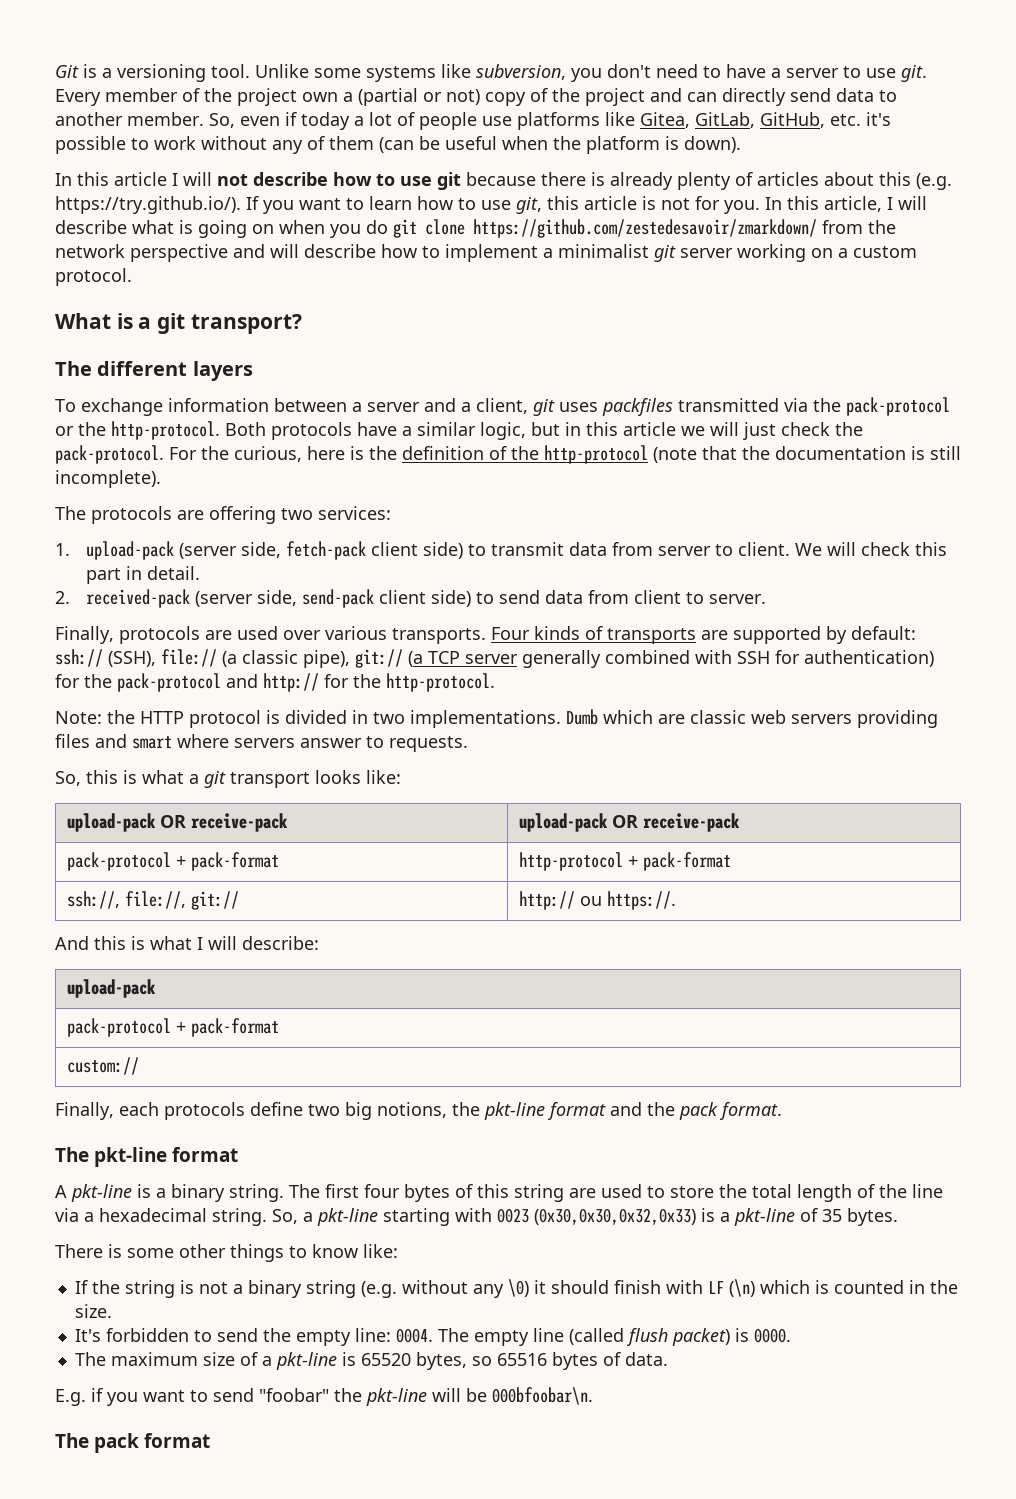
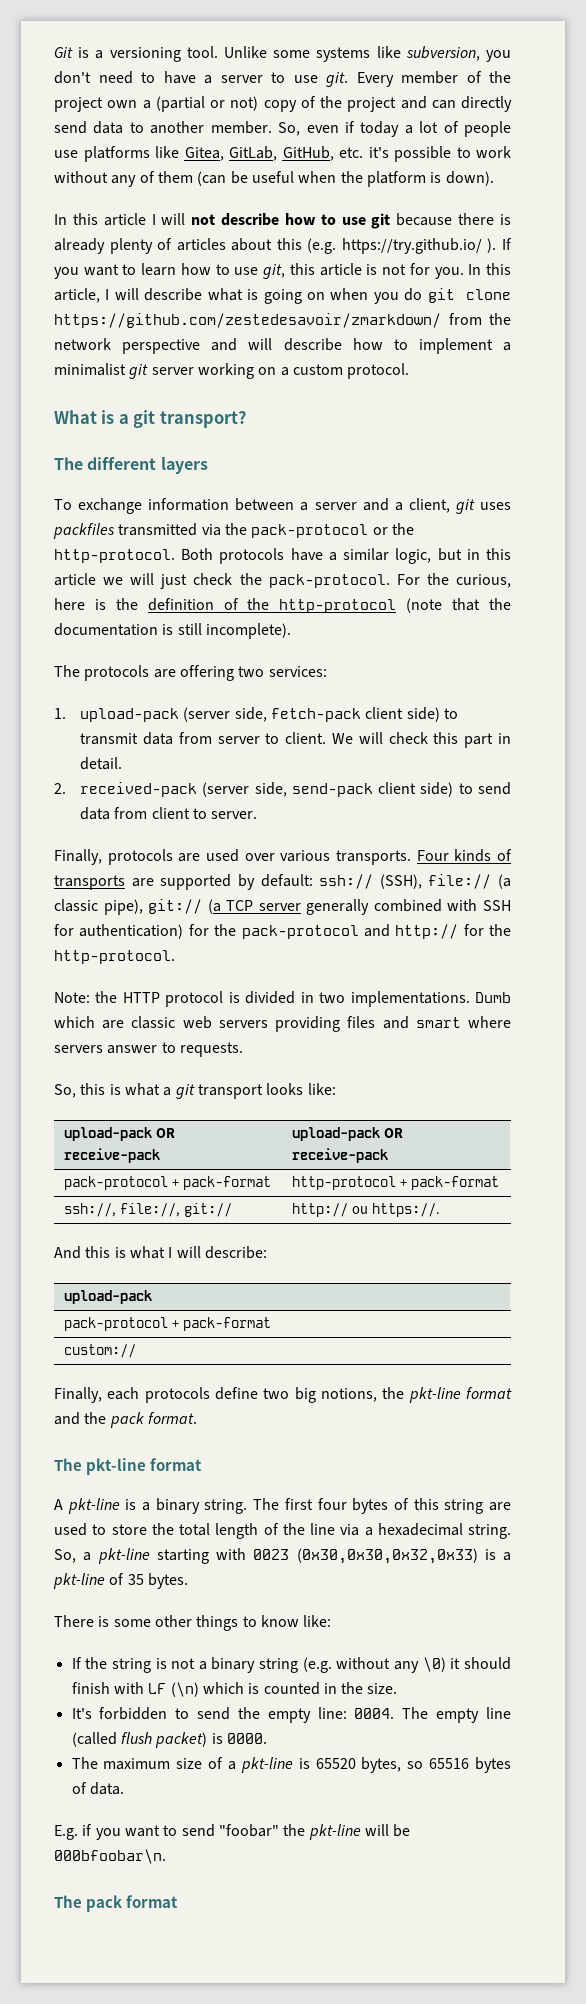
- In this article I will not describe how to use git because there is already plenty of articles about this (e.g. https://try.github.io/). If you want to learn how to use git, this article is not for you.
+ In this article I will not describe how to use git because there is already plenty of articles about this (e.g. https://try.github.io/ ). If you want to learn how to use git, this article is not for you.

